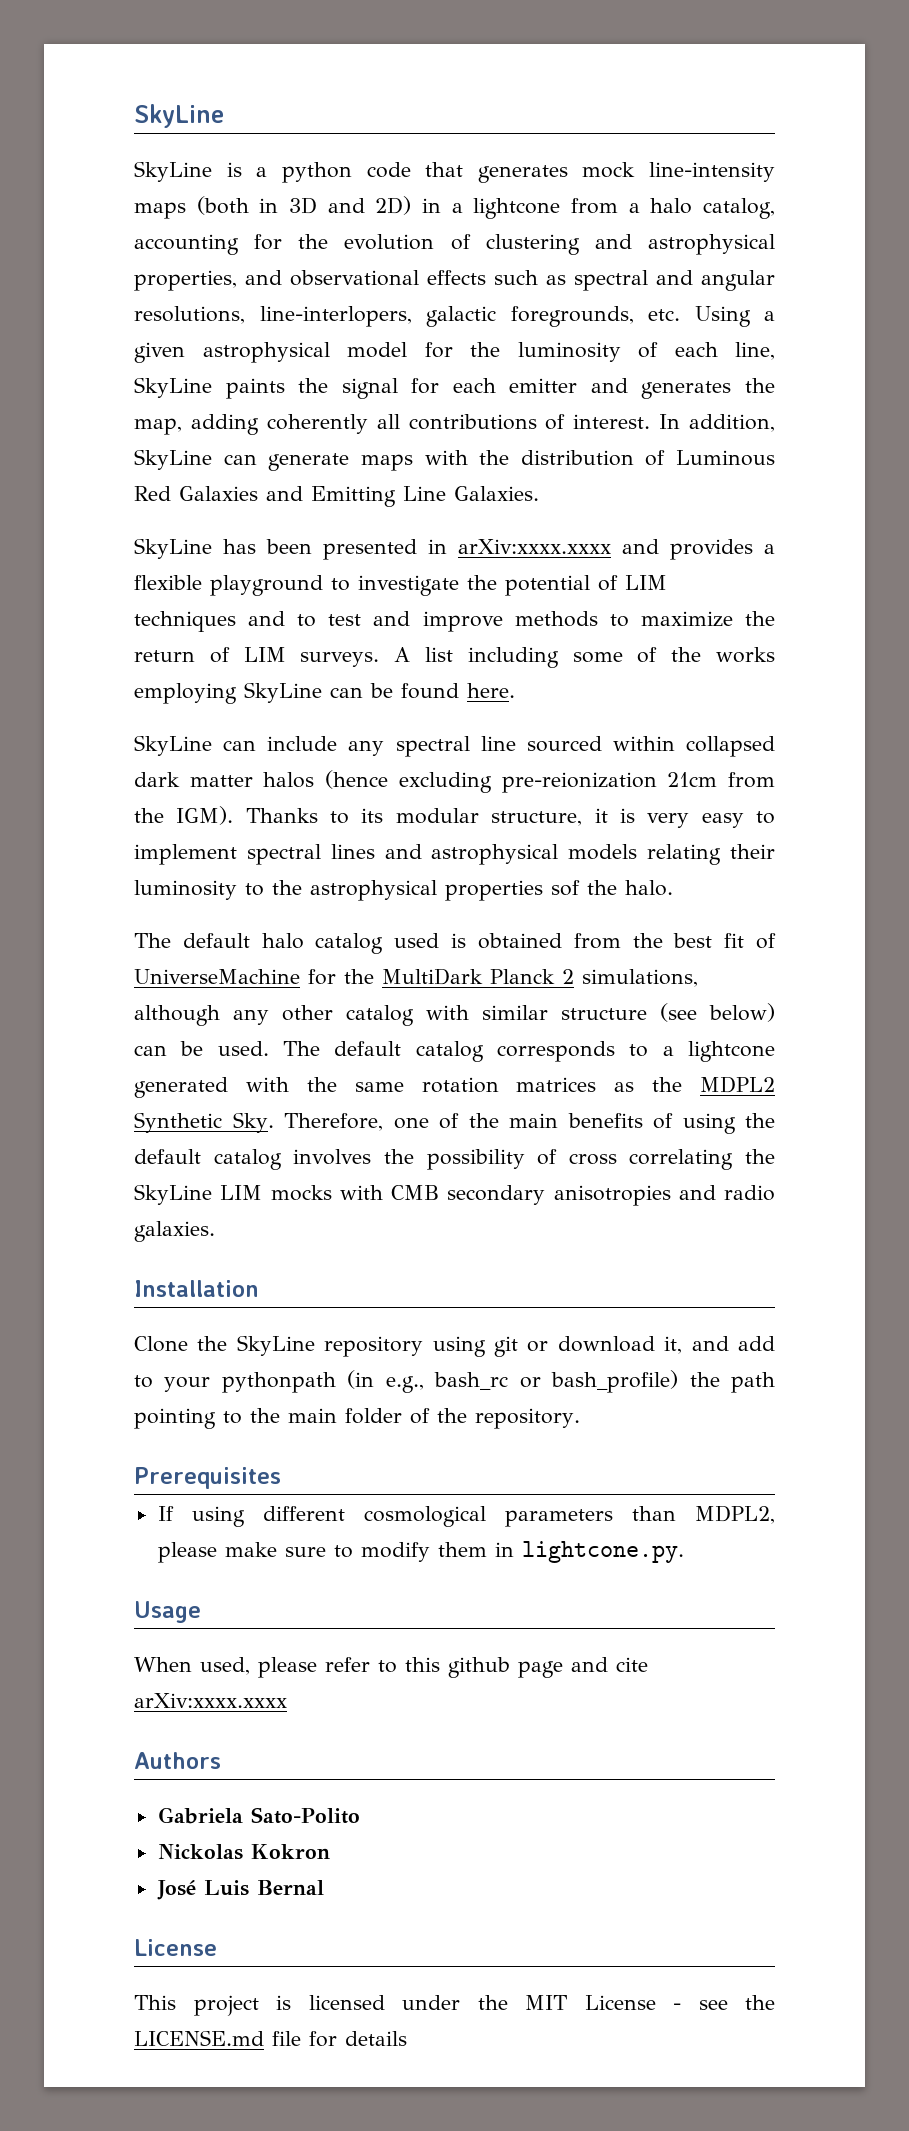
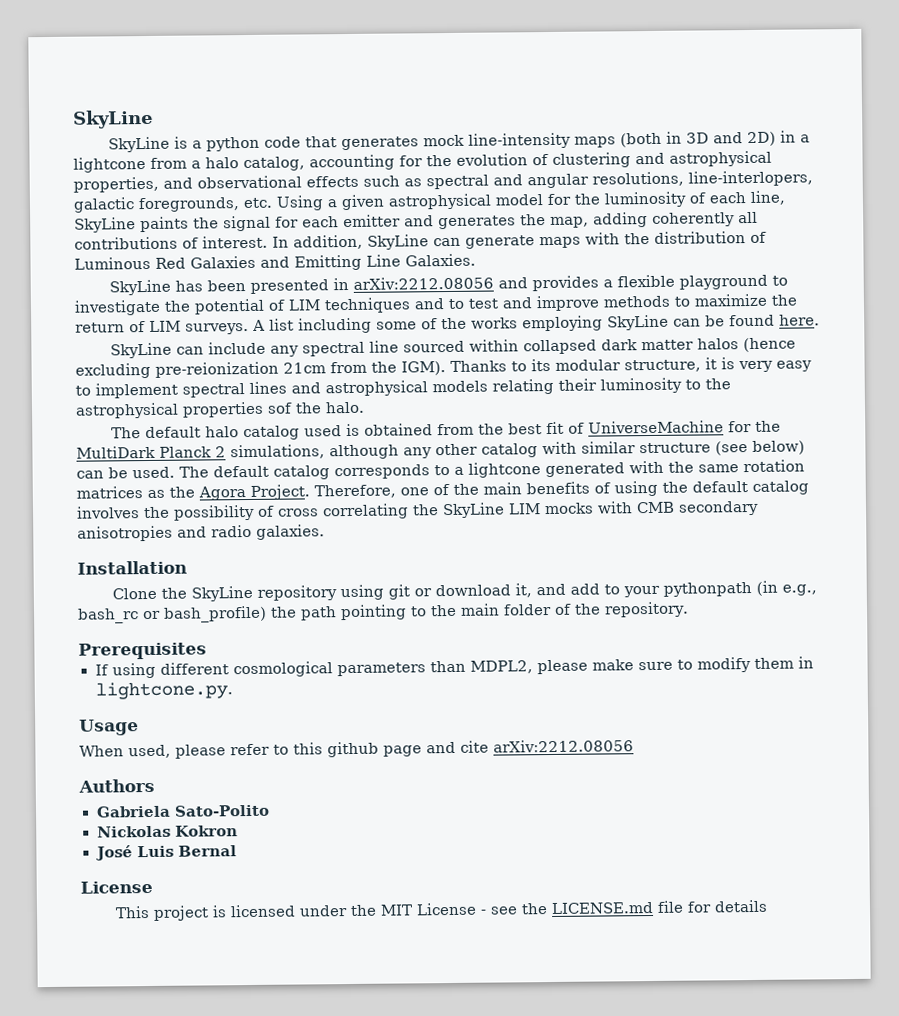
- SkyLine has been presented in arXiv:xxxx.xxxx and provides a flexible playground to investigate the potential of LIM techniques and to test and improve methods to maximize the return of LIM surveys.
+ SkyLine has been presented in arXiv:2212.08056 and provides a flexible playground to investigate the potential of LIM techniques and to test and improve methods to maximize the return of LIM surveys.
- The default catalog corresponds to a lightcone generated with the same rotation matrices as the MDPL2 Synthetic Sky. Therefore, one of the main benefits of using the default catalog involves the possibility of cross correlating the SkyLine LIM mocks with CMB secondary anisotropies and radio galaxies.
+ The default catalog corresponds to a lightcone generated with the same rotation matrices as the Agora Project. Therefore, one of the main benefits of using the default catalog involves the possibility of cross correlating the SkyLine LIM mocks with CMB secondary anisotropies and radio galaxies.
- When used, please refer to this github page and cite arXiv:xxxx.xxxx
+ When used, please refer to this github page and cite arXiv:2212.08056

